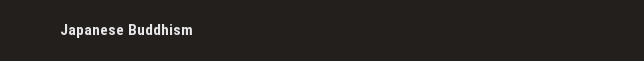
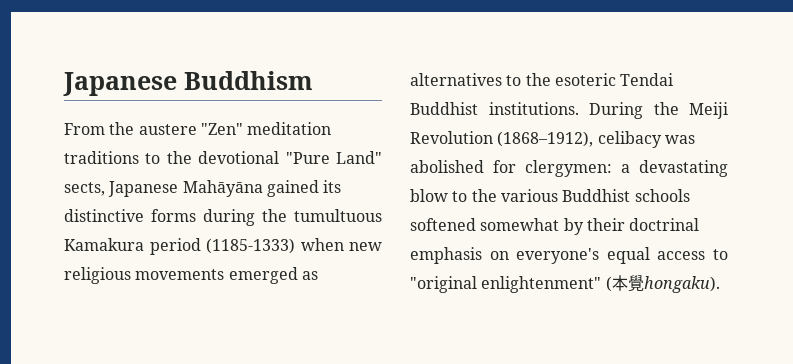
+ From the austere "Zen" meditation traditions to the devotional "Pure Land" sects, Japanese Mahāyāna gained its distinctive forms during the tumultuous Kamakura period (1185-1333) when new religious movements emerged as alternatives to the esoteric Tendai Buddhist institutions. During the Meiji Revolution (1868–1912), celibacy was abolished for clergymen: a devastating blow to the various Buddhist schools softened somewhat by their doctrinal emphasis on everyone's equal access to "original enlightenment" (本覺hongaku).

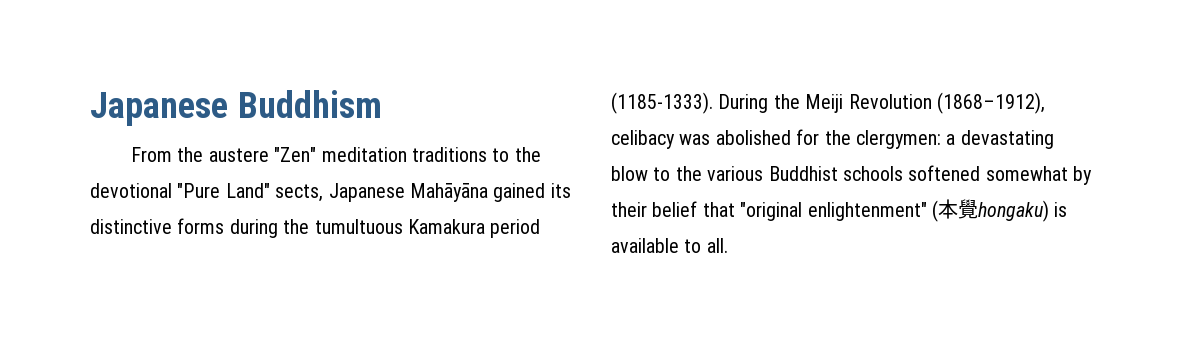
- From the austere "Zen" meditation traditions to the devotional "Pure Land" sects, Japanese Mahāyāna gained its distinctive forms during the tumultuous Kamakura period (1185-1333) when new religious movements emerged as alternatives to the esoteric Tendai Buddhist institutions.
+ From the austere "Zen" meditation traditions to the devotional "Pure Land" sects, Japanese Mahāyāna gained its distinctive forms during the tumultuous Kamakura period (1185-1333).
- During the Meiji Revolution (1868–1912), celibacy was abolished for clergymen: a devastating blow to the various Buddhist schools softened somewhat by their doctrinal emphasis on everyone's equal access to "original enlightenment" (本覺hongaku).
+ During the Meiji Revolution (1868–1912), celibacy was abolished for the clergymen: a devastating blow to the various Buddhist schools softened somewhat by their belief that "original enlightenment" (本覺hongaku) is available to all.

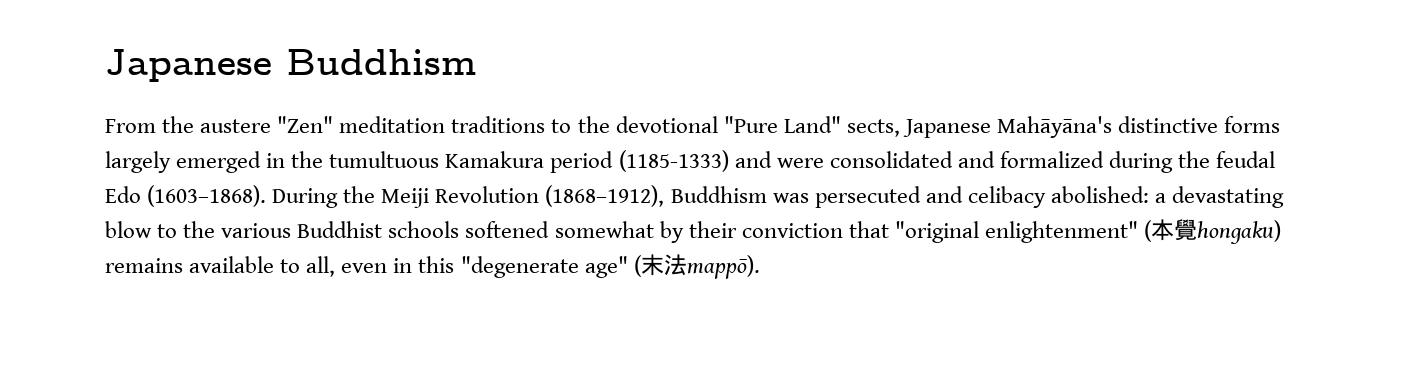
- From the austere "Zen" meditation traditions to the devotional "Pure Land" sects, Japanese Mahāyāna gained its distinctive forms during the tumultuous Kamakura period (1185-1333).
+ From the austere "Zen" meditation traditions to the devotional "Pure Land" sects, Japanese Mahāyāna's distinctive forms largely emerged in the tumultuous Kamakura period (1185-1333) and were consolidated and formalized during the feudal Edo (1603–1868).
- During the Meiji Revolution (1868–1912), celibacy was abolished for the clergymen: a devastating blow to the various Buddhist schools softened somewhat by their belief that "original enlightenment" (本覺hongaku) is available to all.
+ During the Meiji Revolution (1868–1912), Buddhism was persecuted and celibacy abolished: a devastating blow to the various Buddhist schools softened somewhat by their conviction that "original enlightenment" (本覺hongaku) remains available to all, even in this "degenerate age" (末法mappō).

